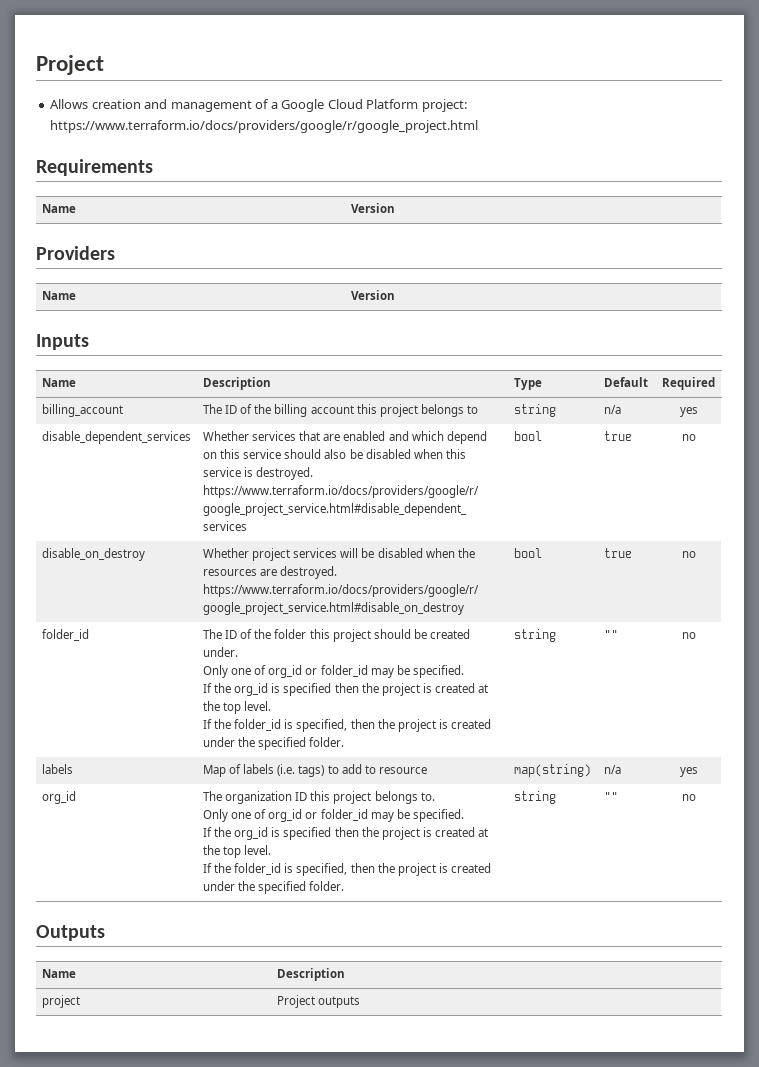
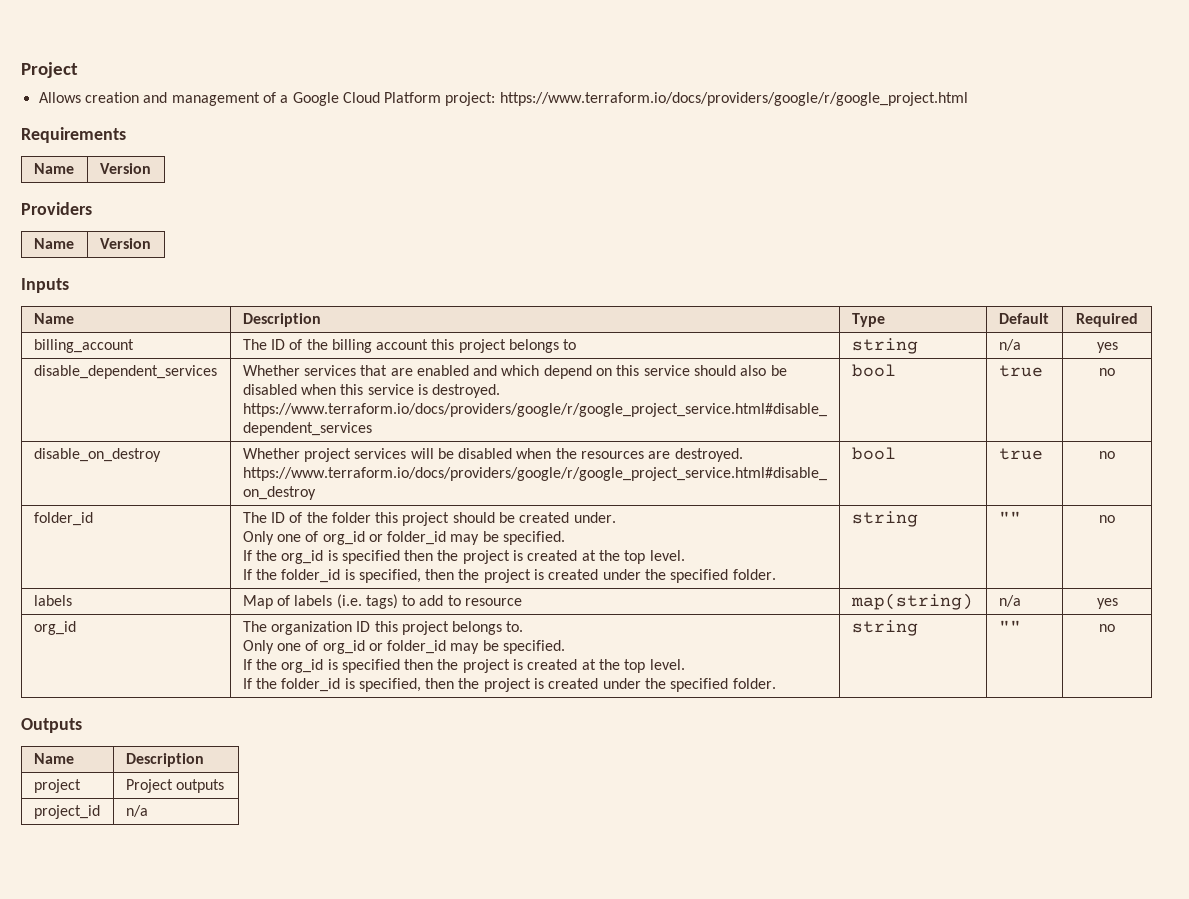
+ project_id | n/a

